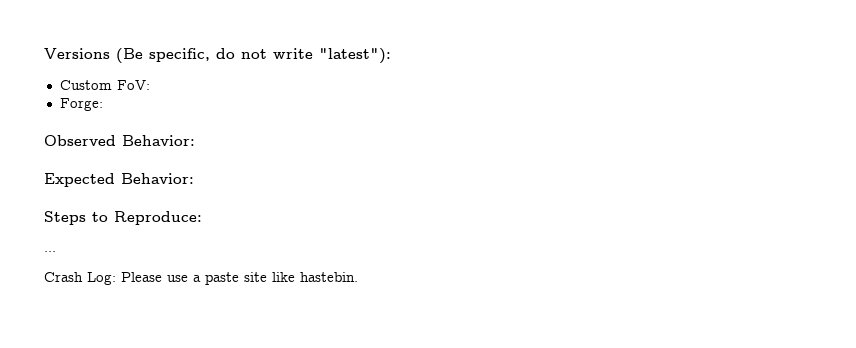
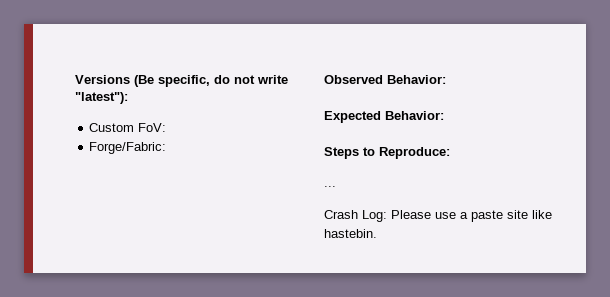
- Forge:
+ Forge/Fabric:

